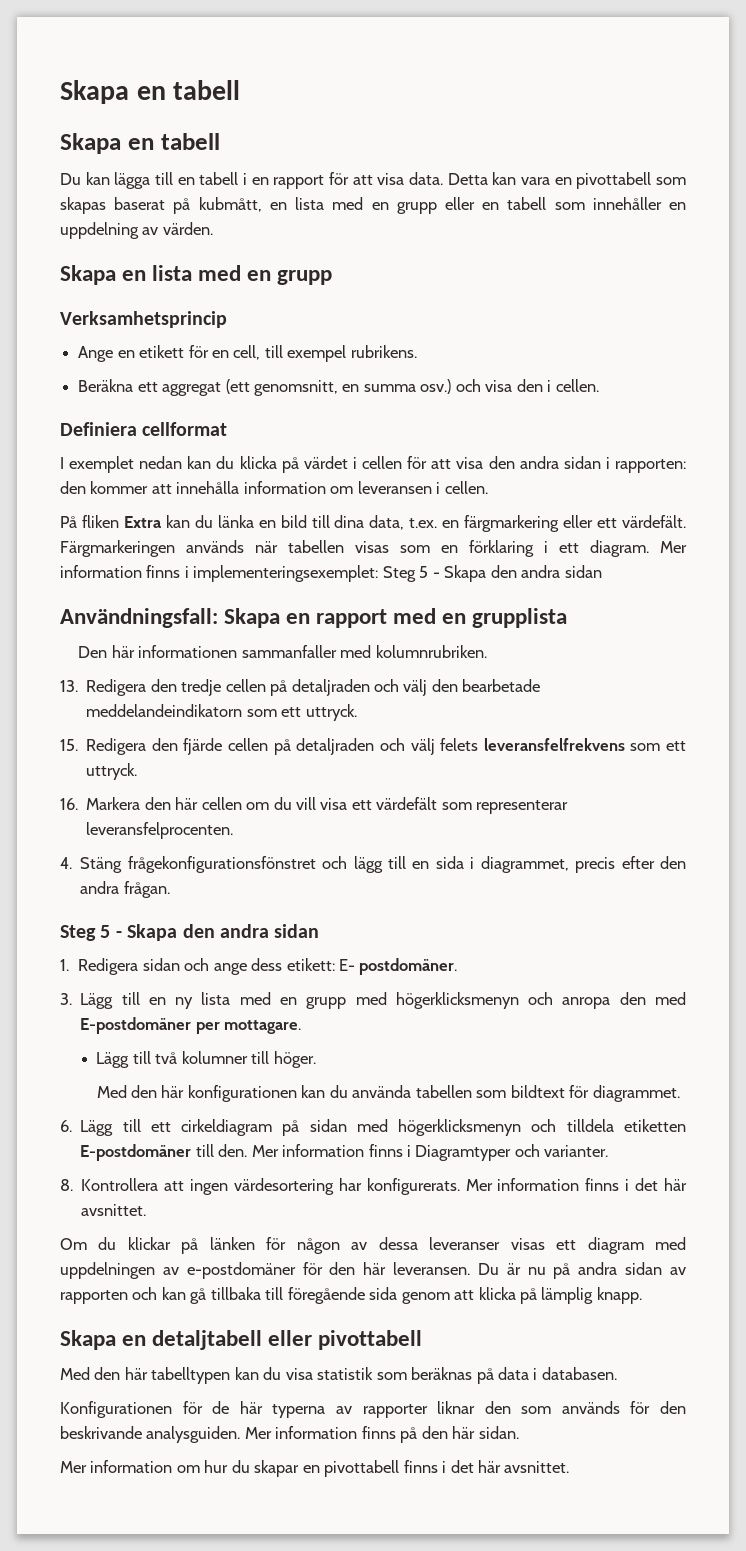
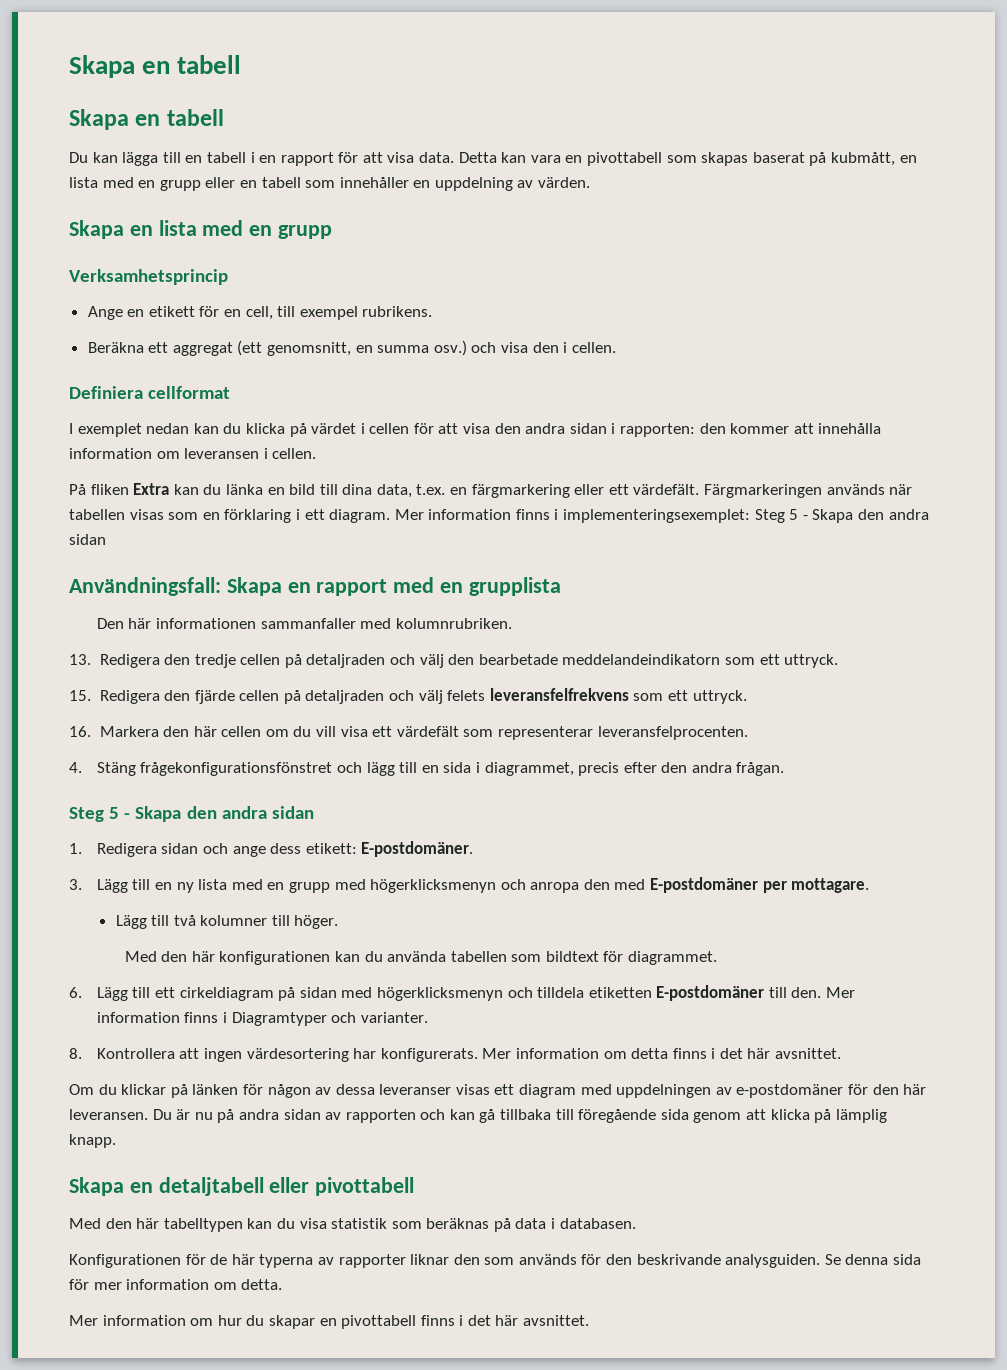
- 1. Redigera sidan och ange dess etikett: E- postdomäner.
+ 1. Redigera sidan och ange dess etikett: E-postdomäner.
- Mer information finns i det här avsnittet.
+ Mer information om detta finns i det här avsnittet.
- Mer information finns på den här sidan.
+ Se denna sida för mer information om detta.

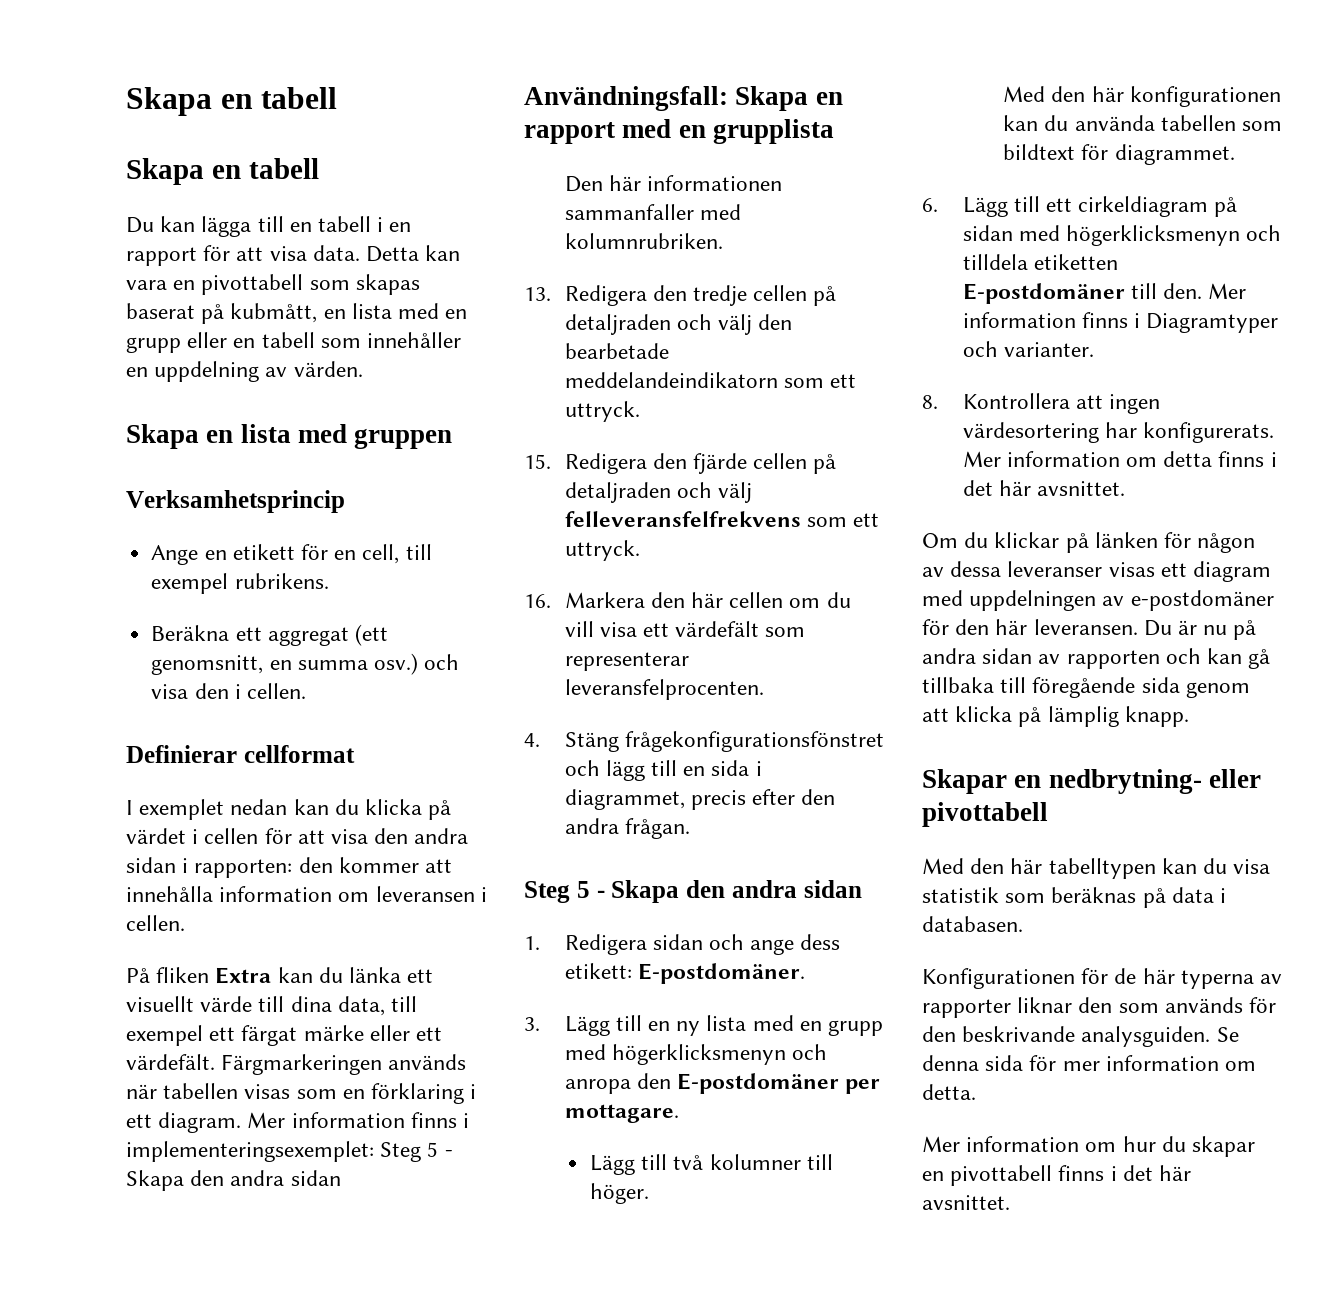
- Skapa en lista med en grupp
+ Skapa en lista med gruppen
- Definiera cellformat
+ Definierar cellformat
- På fliken Extra kan du länka en bild till dina data, t.ex. en färgmarkering eller ett värdefält.
+ På fliken Extra kan du länka ett visuellt värde till dina data, till exempel ett färgat märke eller ett värdefält.
- 15. Redigera den fjärde cellen på detaljraden och välj felets leveransfelfrekvens som ett uttryck.
+ 15. Redigera den fjärde cellen på detaljraden och välj felleveransfelfrekvens som ett uttryck.
- 3. Lägg till en ny lista med en grupp med högerklicksmenyn och anropa den med E-postdomäner per mottagare.
+ 3. Lägg till en ny lista med en grupp med högerklicksmenyn och anropa den E-postdomäner per mottagare.
- Skapa en detaljtabell eller pivottabell
+ Skapar en nedbrytning- eller pivottabell

